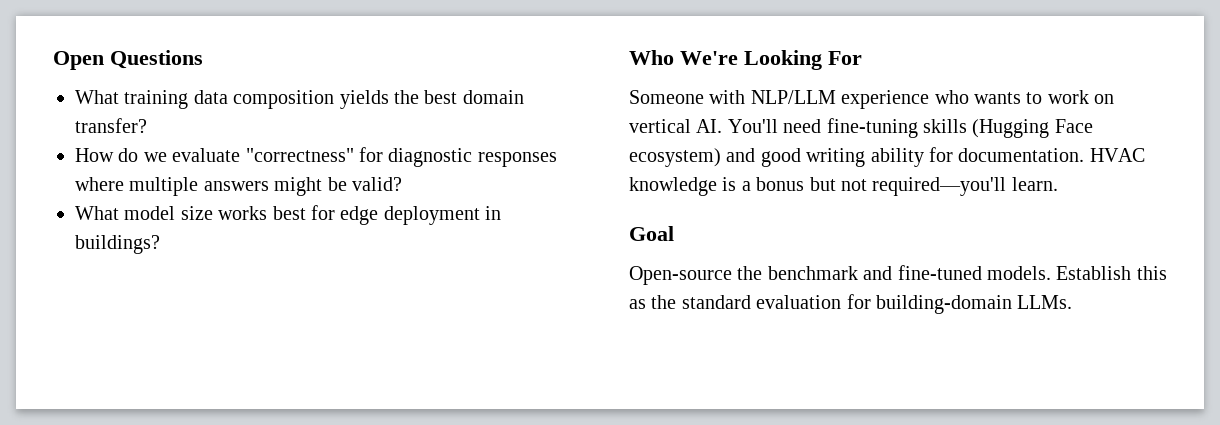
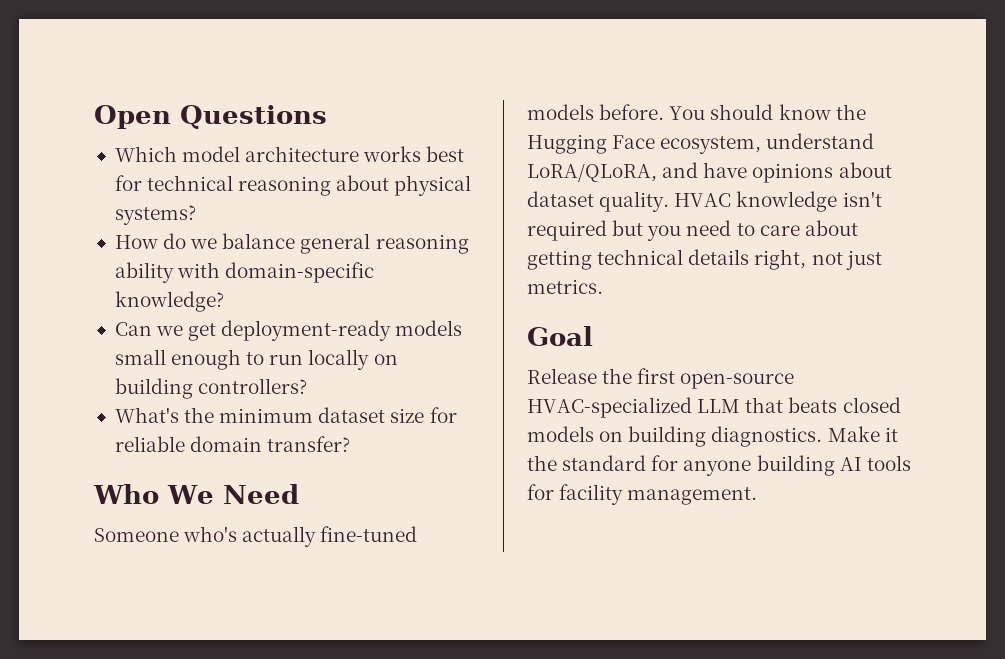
- What training data composition yields the best domain transfer?
- How do we evaluate "correctness" for diagnostic responses where multiple answers might be valid?
- What model size works best for edge deployment in buildings?
- Who We're Looking For
- Someone with NLP/LLM experience who wants to work on vertical AI. You'll need fine-tuning skills (Hugging Face ecosystem) and good writing ability for documentation. HVAC knowledge is a bonus but not required—you'll learn.
+ Which model architecture works best for technical reasoning about physical systems?
+ How do we balance general reasoning ability with domain-specific knowledge?
+ Can we get deployment-ready models small enough to run locally on building controllers?
+ What's the minimum dataset size for reliable domain transfer?
+ Who We Need
+ Someone who's actually fine-tuned models before. You should know the Hugging Face ecosystem, understand LoRA/QLoRA, and have opinions about dataset quality. HVAC knowledge isn't required but you need to care about getting technical details right, not just metrics.
  Goal
- Open-source the benchmark and fine-tuned models. Establish this as the standard evaluation for building-domain LLMs.
+ Release the first open-source HVAC-specialized LLM that beats closed models on building diagnostics. Make it the standard for anyone building AI tools for facility management.

